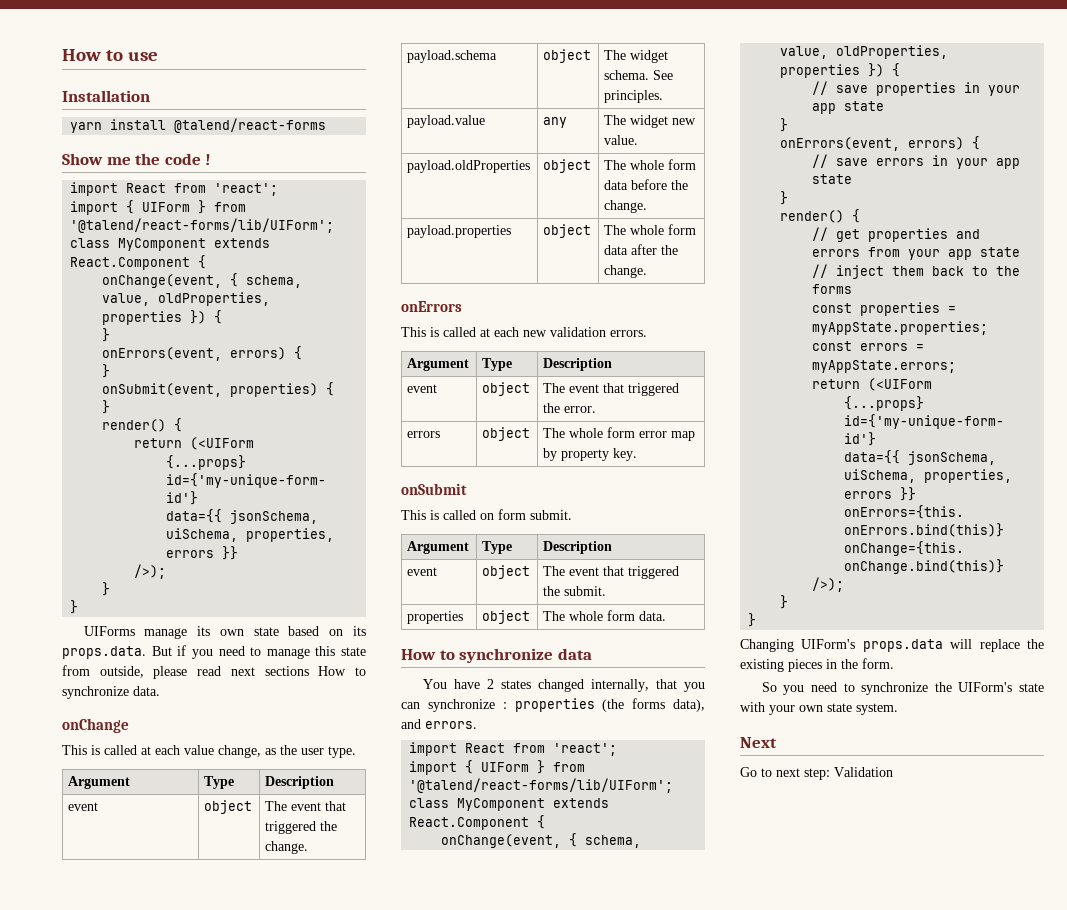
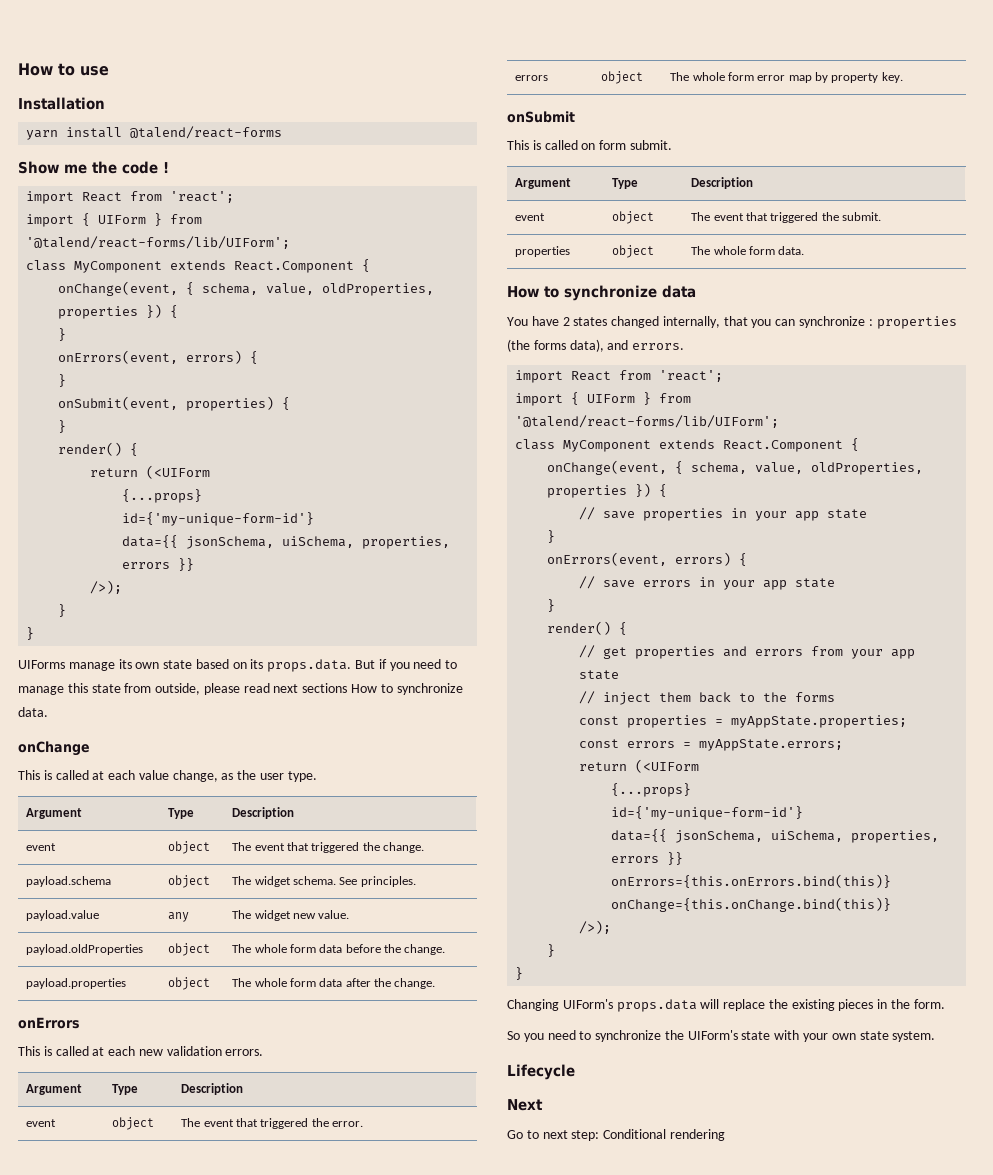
+ Lifecycle
- Go to next step: Validation
+ Go to next step: Conditional rendering

